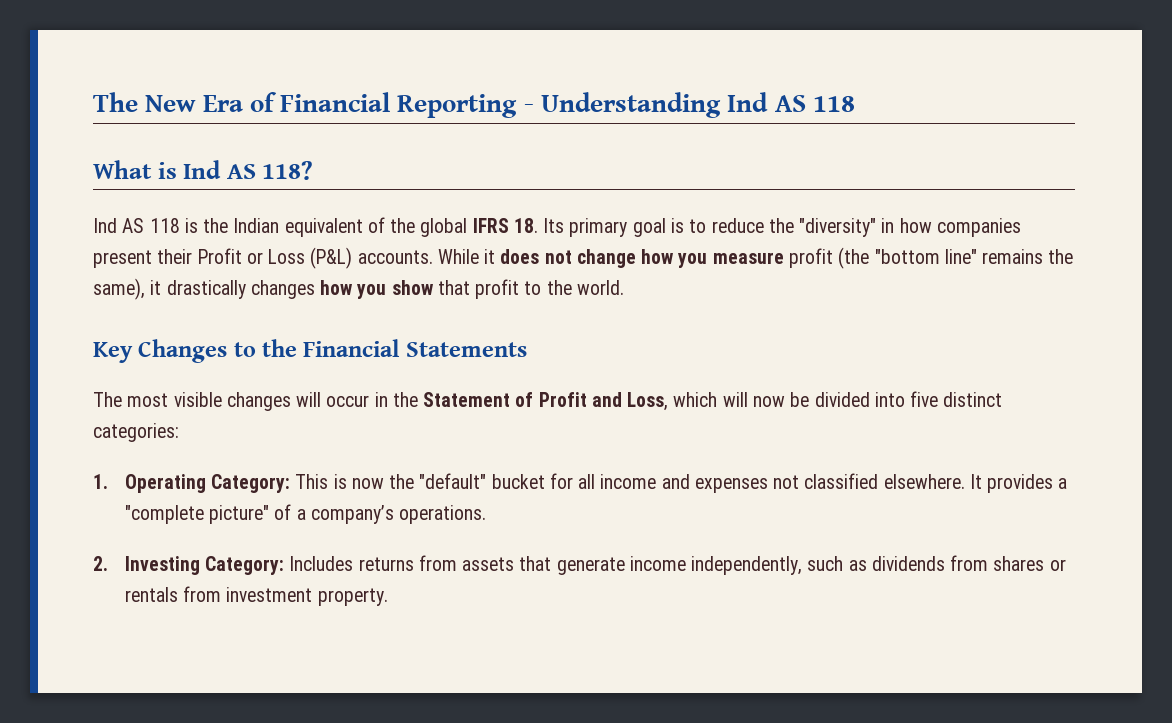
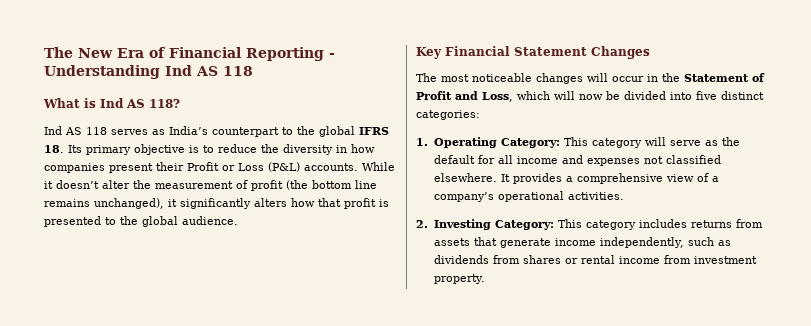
- Ind AS 118 is the Indian equivalent of the global IFRS 18. Its primary goal is to reduce the "diversity" in how companies present their Profit or Loss (P&L) accounts.
+ Ind AS 118 serves as India’s counterpart to the global IFRS 18. Its primary objective is to reduce the diversity in how companies present their Profit or Loss (P&L) accounts.
- While it does not change how you measure profit (the "bottom line" remains the same), it drastically changes how you show that profit to the world.
+ While it doesn’t alter the measurement of profit (the bottom line remains unchanged), it significantly alters how that profit is presented to the global audience.
- Key Changes to the Financial Statements
+ Key Financial Statement Changes
- The most visible changes will occur in the Statement of Profit and Loss, which will now be divided into five distinct categories:
+ The most noticeable changes will occur in the Statement of Profit and Loss, which will now be divided into five distinct categories:
- 1. Operating Category: This is now the "default" bucket for all income and expenses not classified elsewhere.
+ 1. Operating Category: This category will serve as the default for all income and expenses not classified elsewhere.
- It provides a "complete picture" of a company’s operations.
+ It provides a comprehensive view of a company’s operational activities.
- 2. Investing Category: Includes returns from assets that generate income independently, such as dividends from shares or rentals from investment property.
+ 2. Investing Category: This category includes returns from assets that generate income independently, such as dividends from shares or rental income from investment property.

